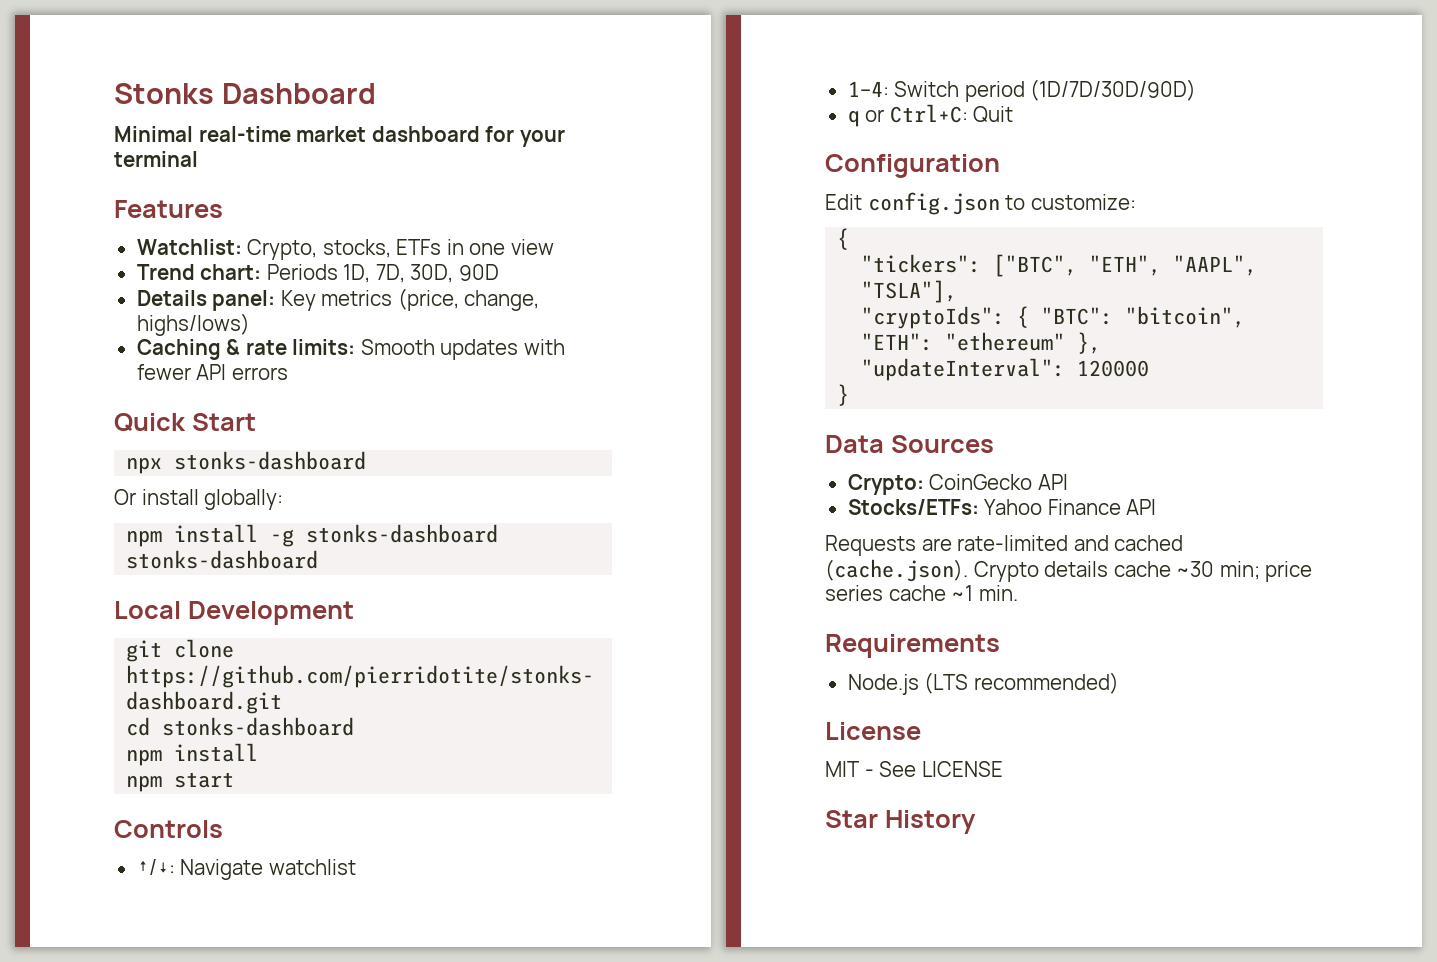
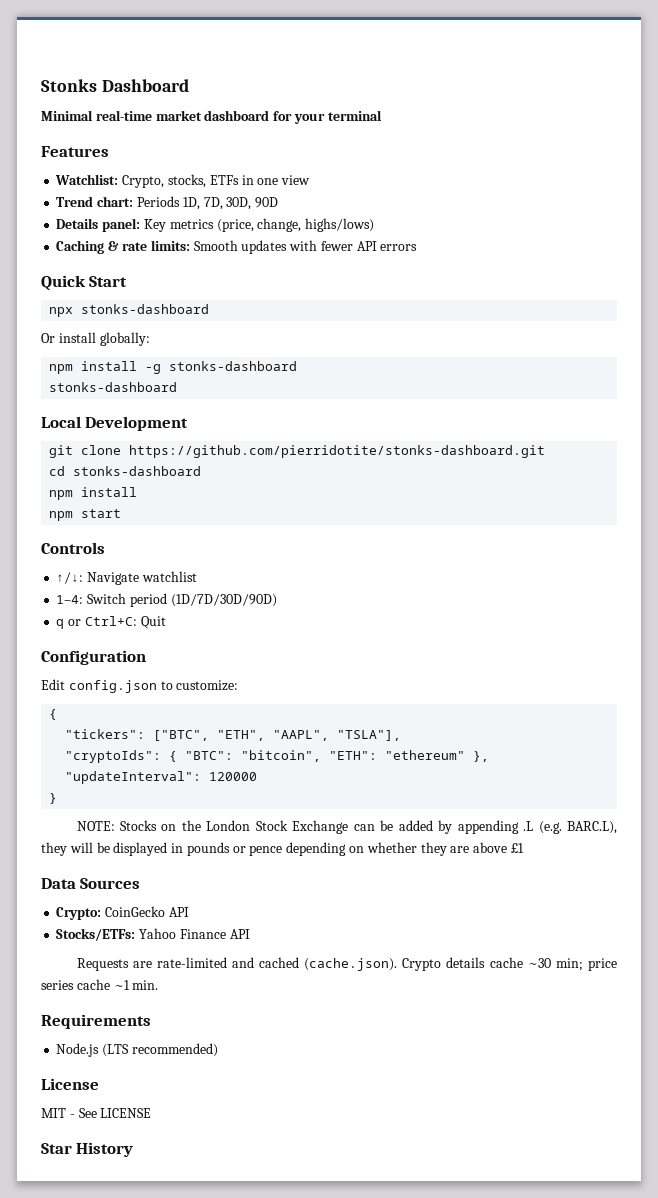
+ NOTE: Stocks on the London Stock Exchange can be added by appending .L (e.g. BARC.L), they will be displayed in pounds or pence depending on whether they are above £1

